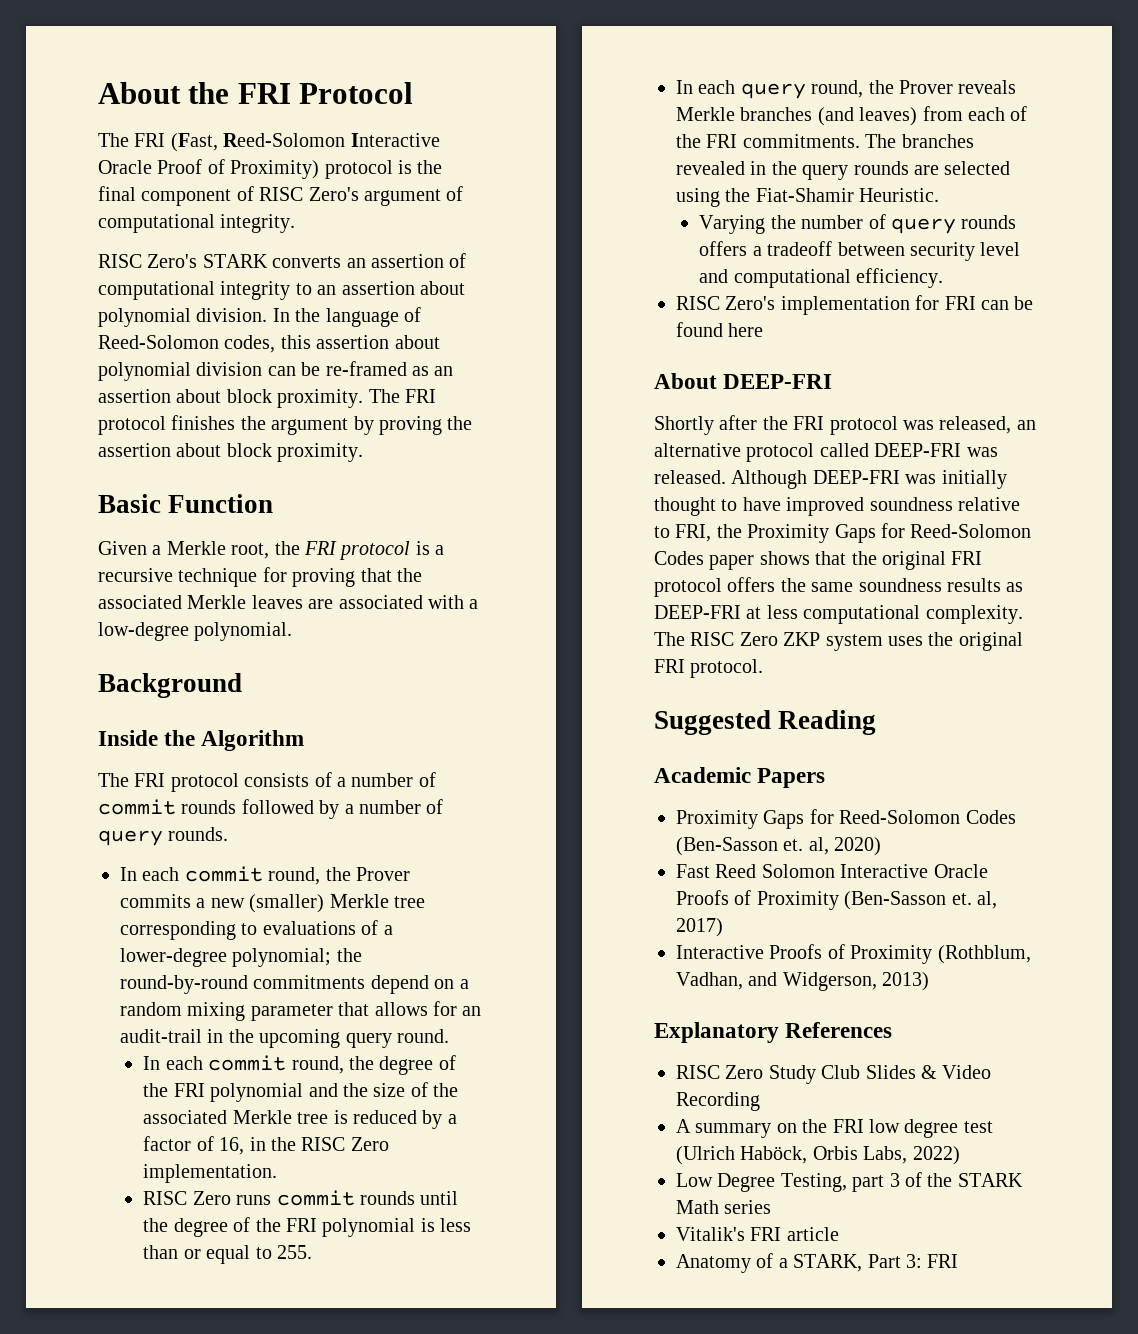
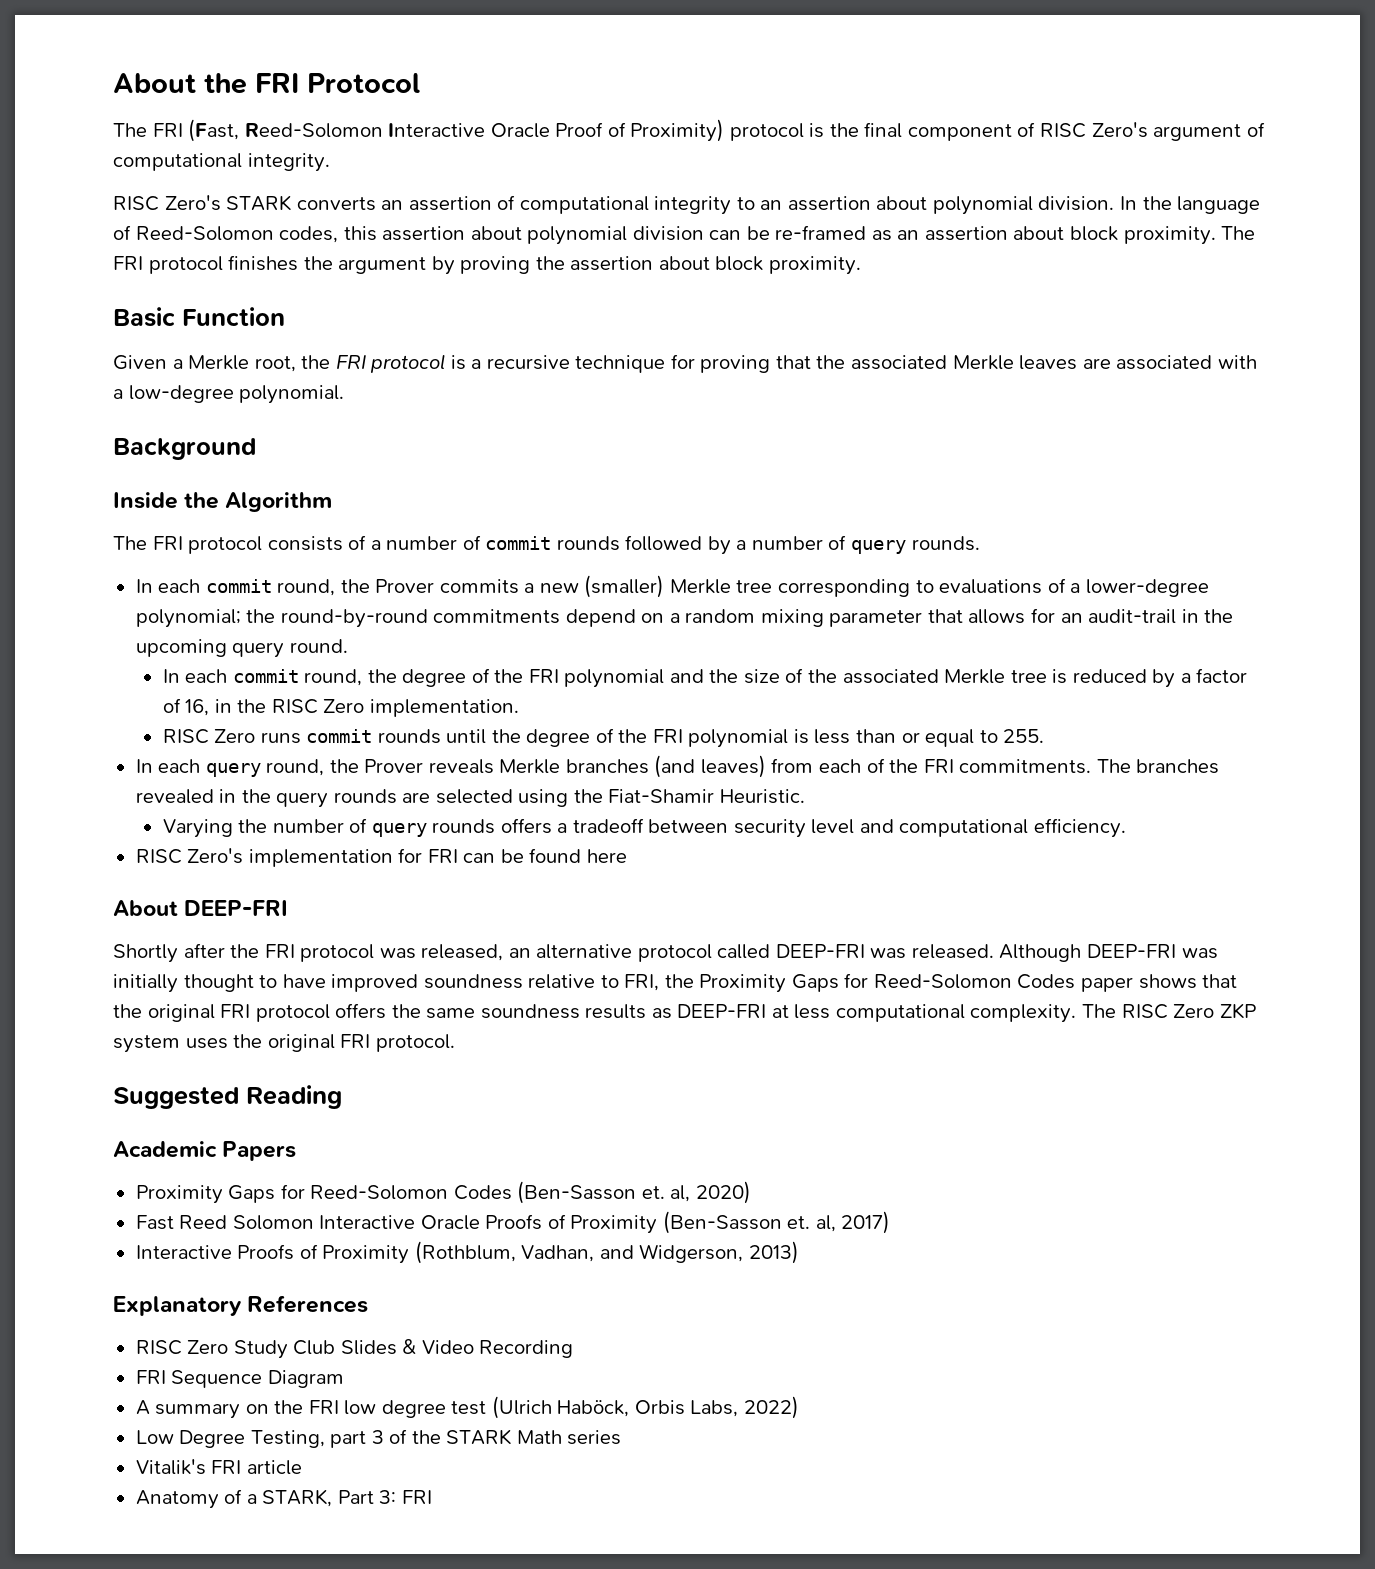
+ FRI Sequence Diagram

